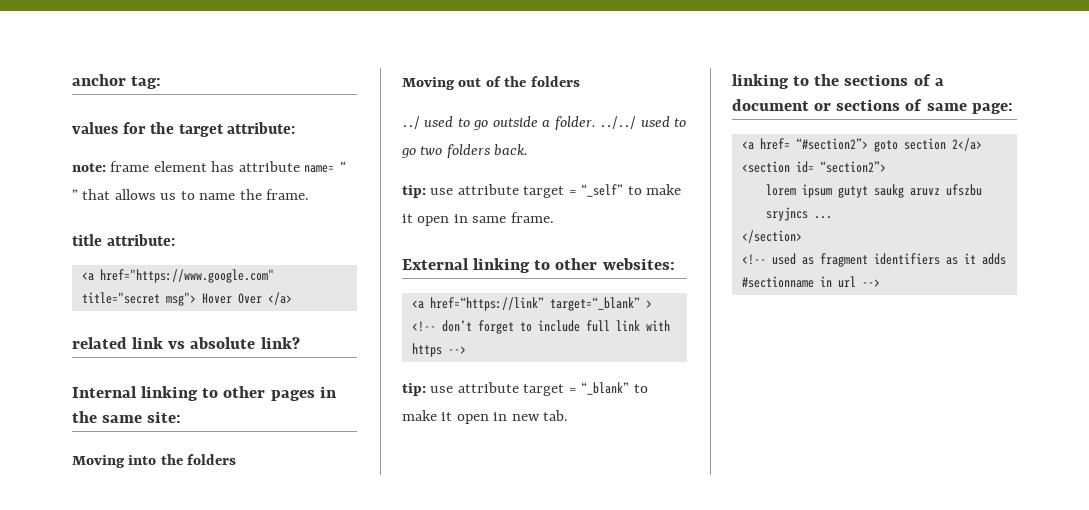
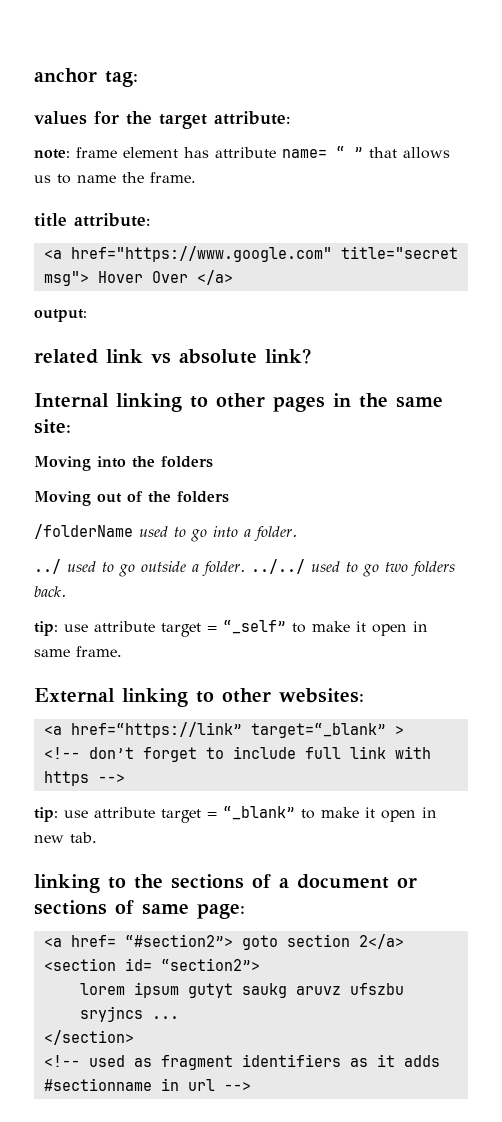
+ output:
+ /folderName used to go into a folder.

